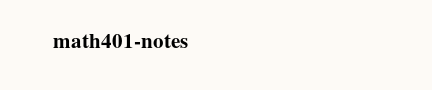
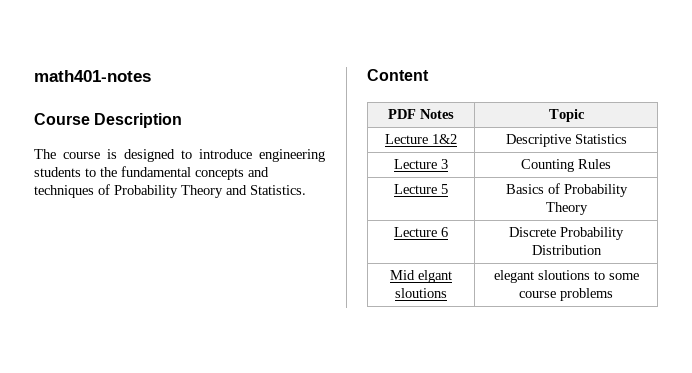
+ Course Description
+ The course is designed to introduce engineering students to the fundamental concepts and techniques of Probability Theory and Statistics.
+ Content
+ PDF Notes | Topic
+ Lecture 1&2 | Descriptive Statistics
+ Lecture 3 | Counting Rules
+ Lecture 5 | Basics of Probability Theory
+ Lecture 6 | Discrete Probability Distribution
+ Mid elgant sloutions | elegant sloutions to some course problems

